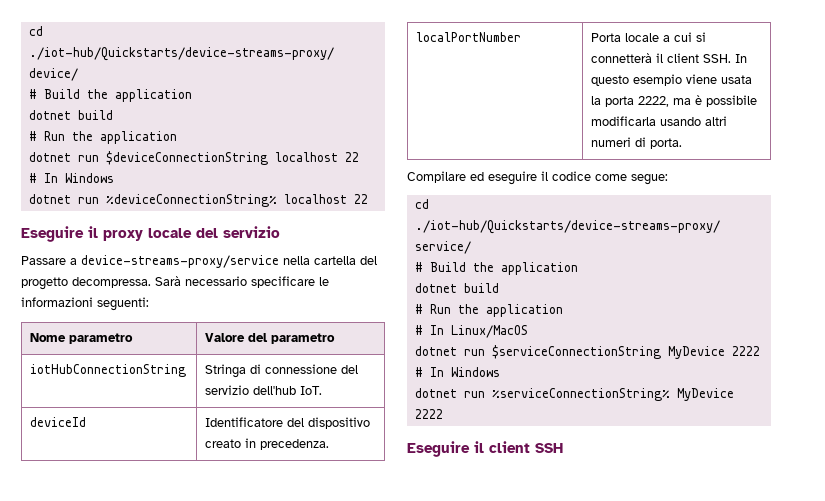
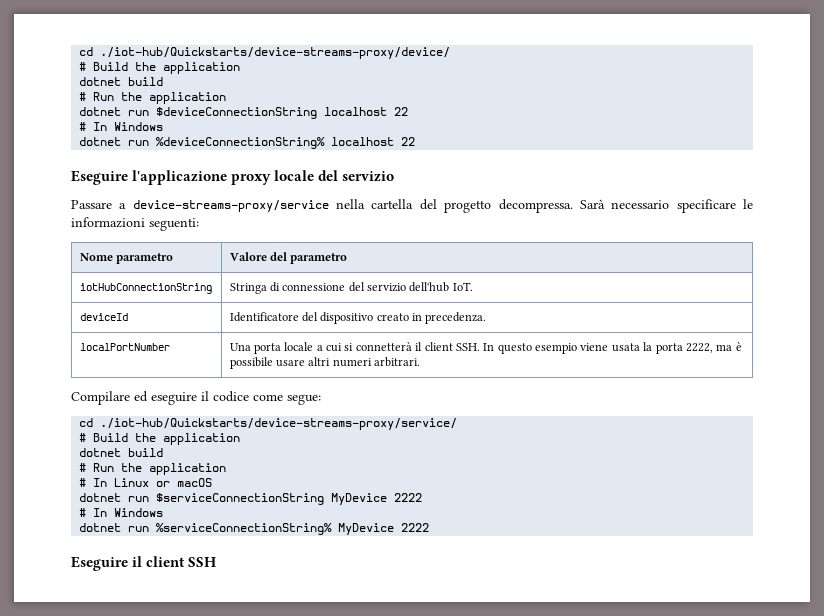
- Eseguire il proxy locale del servizio
+ Eseguire l'applicazione proxy locale del servizio
- localPortNumber | Porta locale a cui si connetterà il client SSH. In questo esempio viene usata la porta 2222, ma è possibile modificarla usando altri numeri di porta.
+ localPortNumber | Una porta locale a cui si connetterà il client SSH. In questo esempio viene usata la porta 2222, ma è possibile usare altri numeri arbitrari.
- # In Linux/MacOS
+ # In Linux or macOS

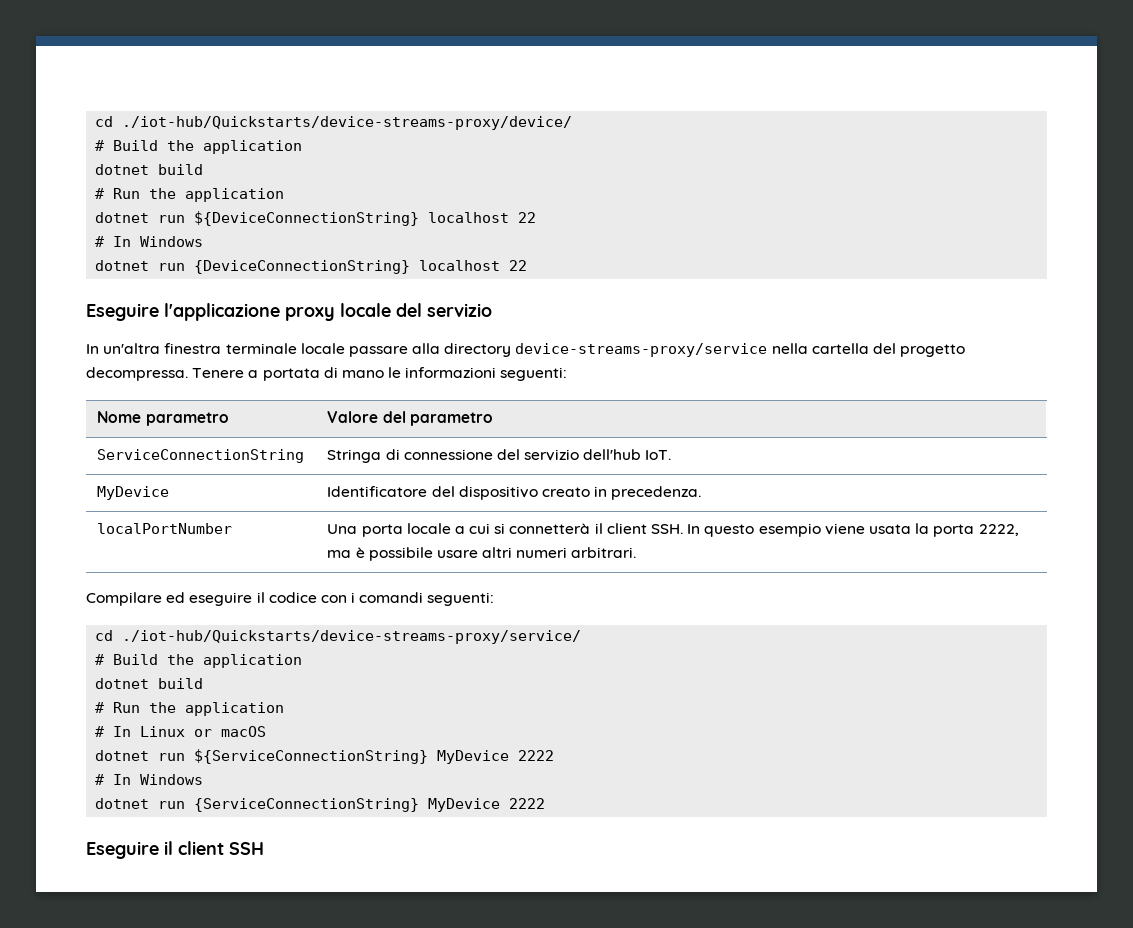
- dotnet run $deviceConnectionString localhost 22
+ dotnet run ${DeviceConnectionString} localhost 22
- dotnet run %deviceConnectionString% localhost 22
+ dotnet run {DeviceConnectionString} localhost 22
- Passare a device-streams-proxy/service nella cartella del progetto decompressa.
+ In un'altra finestra terminale locale passare alla directory device-streams-proxy/service nella cartella del progetto decompressa.
- Sarà necessario specificare le informazioni seguenti:
+ Tenere a portata di mano le informazioni seguenti:
- iotHubConnectionString | Stringa di connessione del servizio dell'hub IoT.
+ ServiceConnectionString | Stringa di connessione del servizio dell'hub IoT.
- deviceId | Identificatore del dispositivo creato in precedenza.
+ MyDevice | Identificatore del dispositivo creato in precedenza.
- Compilare ed eseguire il codice come segue:
+ Compilare ed eseguire il codice con i comandi seguenti:
- dotnet run $serviceConnectionString MyDevice 2222
+ dotnet run ${ServiceConnectionString} MyDevice 2222
- dotnet run %serviceConnectionString% MyDevice 2222
+ dotnet run {ServiceConnectionString} MyDevice 2222

